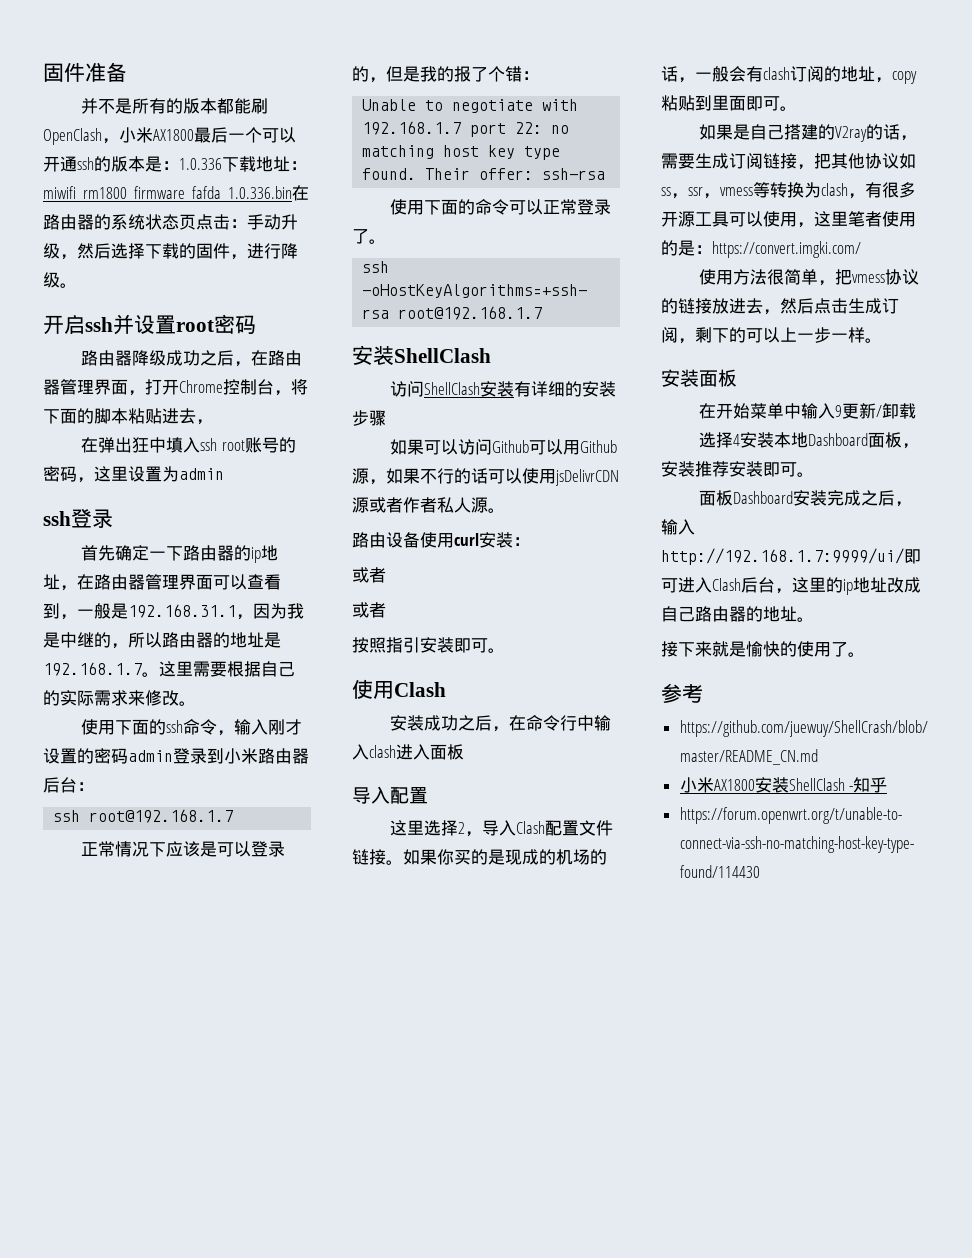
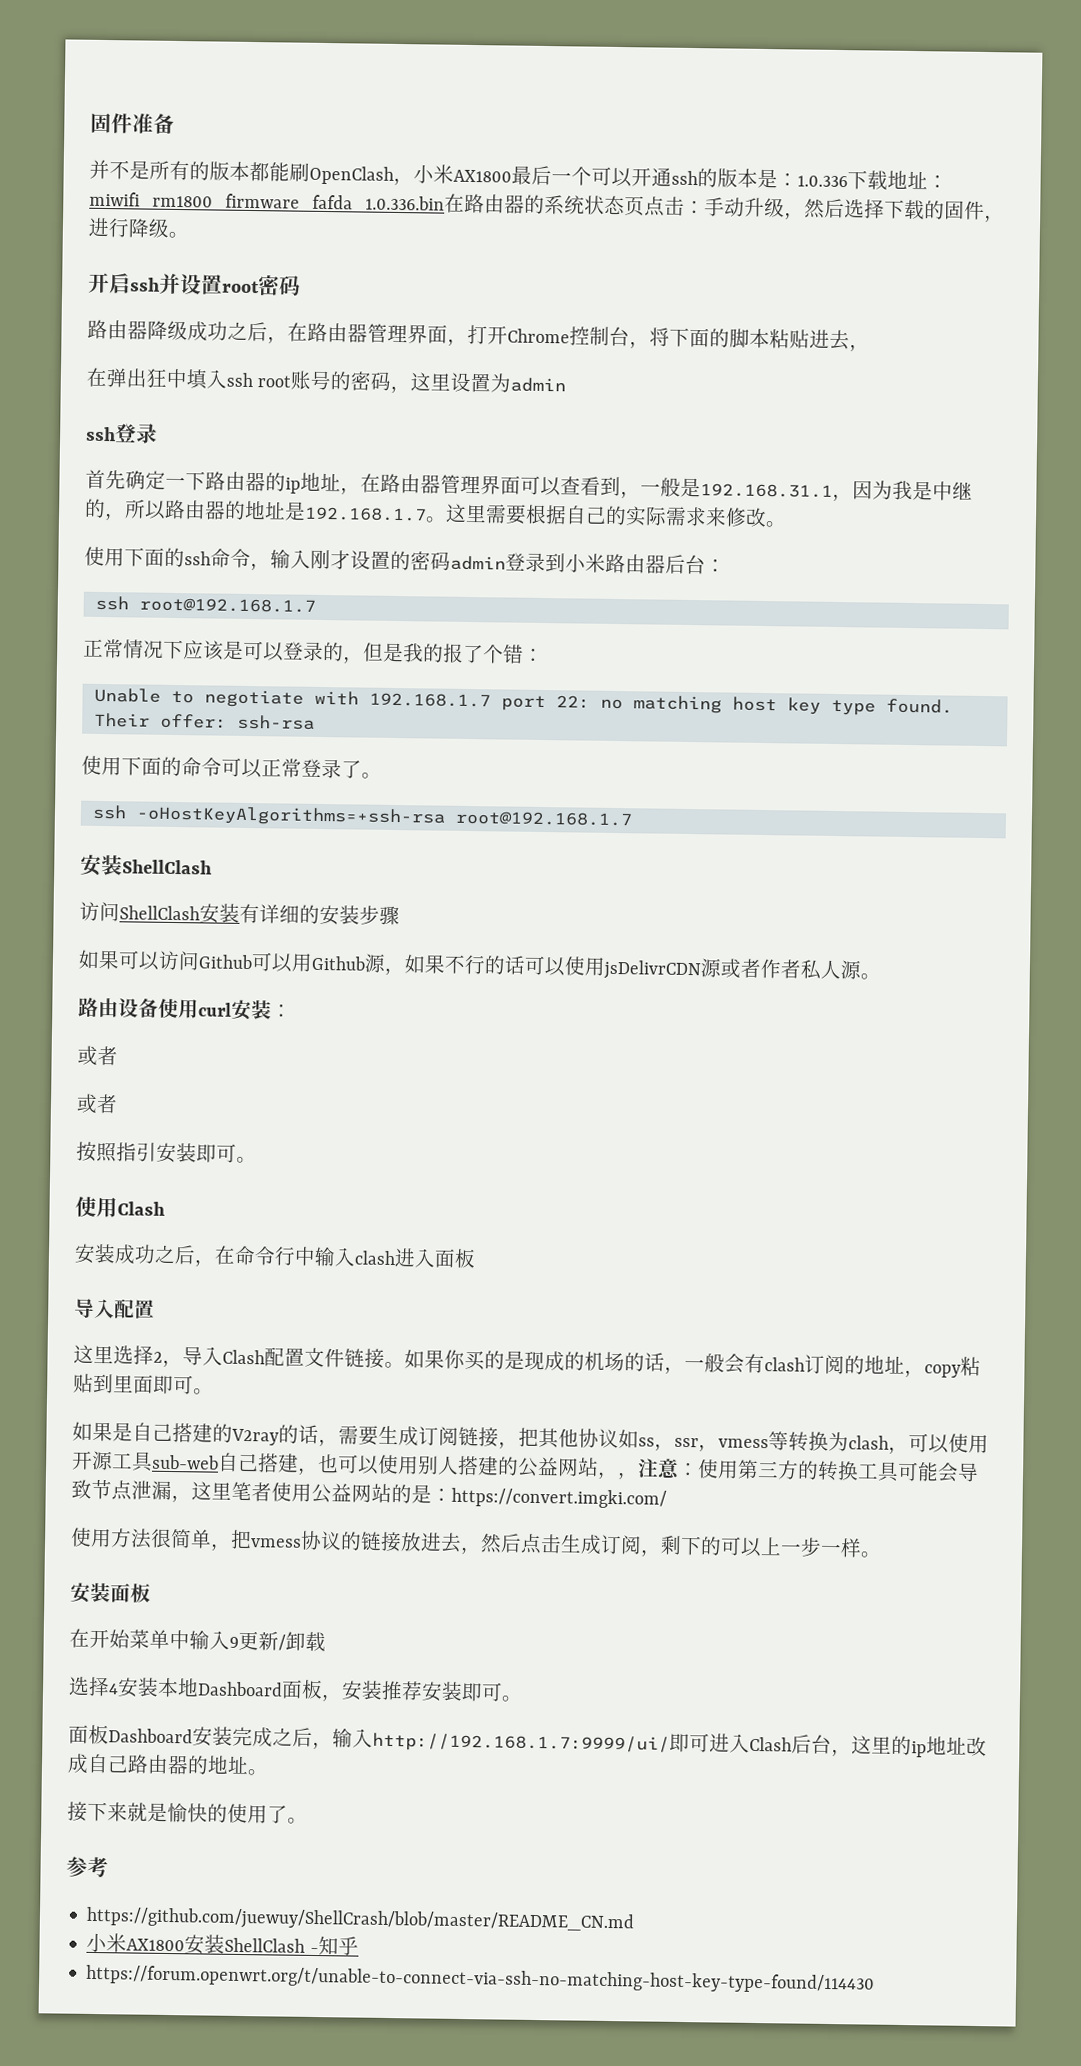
- 如果是自己搭建的V2ray的话，需要生成订阅链接，把其他协议如ss，ssr，vmess等转换为clash，有很多开源工具可以使用，这里笔者使用的是：https://convert.imgki.com/
+ 如果是自己搭建的V2ray的话，需要生成订阅链接，把其他协议如ss，ssr，vmess等转换为clash，可以使用开源工具sub-web自己搭建，也可以使用别人搭建的公益网站，，注意：使用第三方的转换工具可能会导致节点泄漏，这里笔者使用公益网站的是：https://convert.imgki.com/

